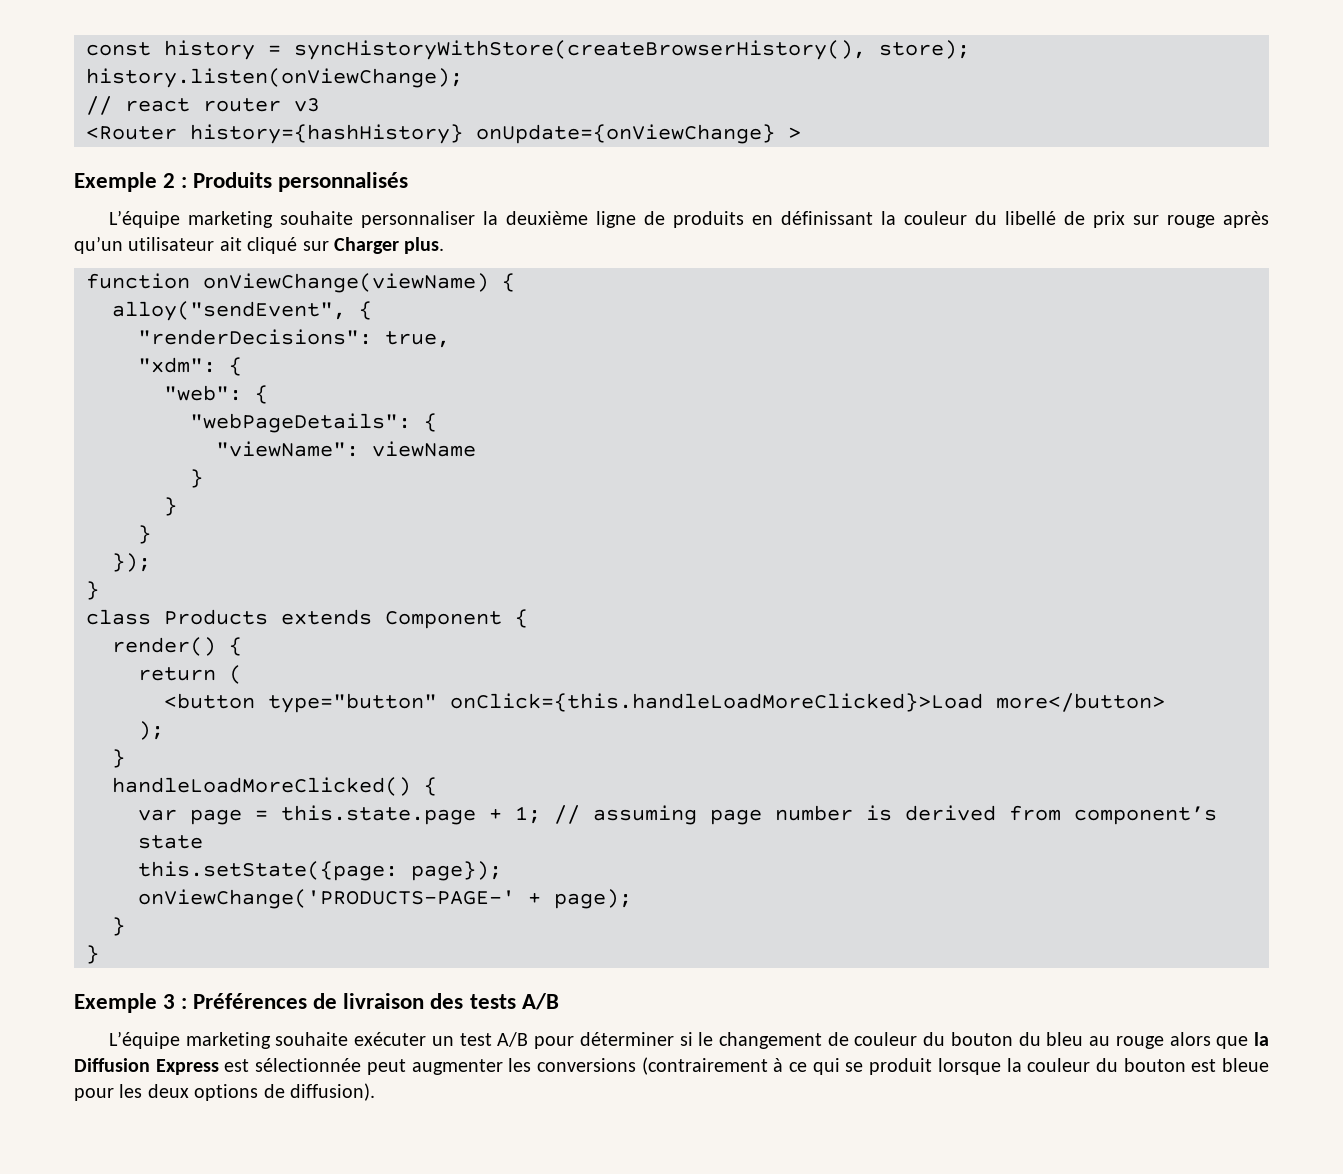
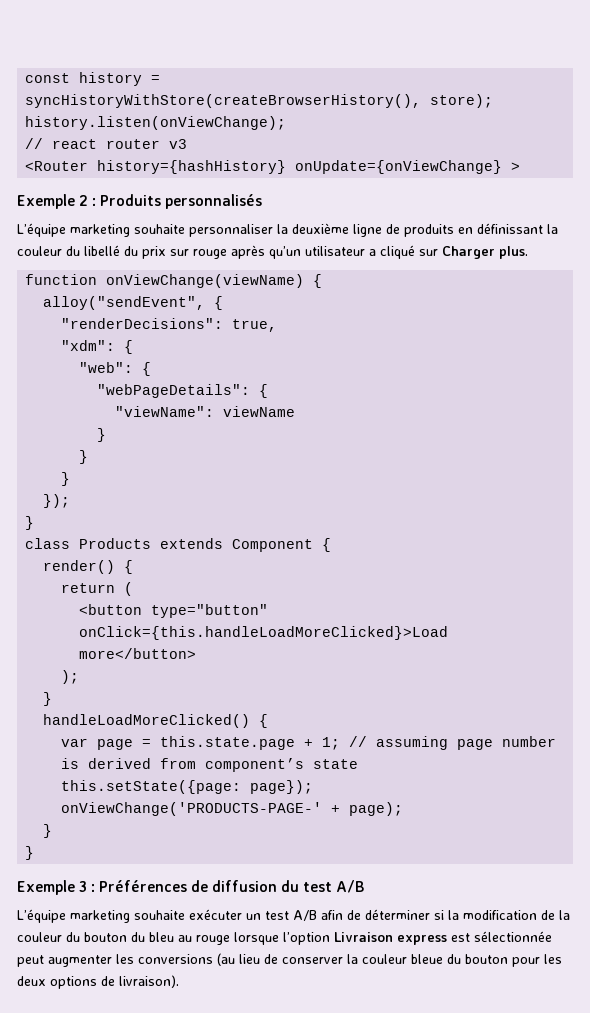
- L’équipe marketing souhaite personnaliser la deuxième ligne de produits en définissant la couleur du libellé de prix sur rouge après qu’un utilisateur ait cliqué sur Charger plus.
+ L’équipe marketing souhaite personnaliser la deuxième ligne de produits en définissant la couleur du libellé du prix sur rouge après qu’un utilisateur a cliqué sur Charger plus.
- Exemple 3 : Préférences de livraison des tests A/B
+ Exemple 3 : Préférences de diffusion du test A/B
- L’équipe marketing souhaite exécuter un test A/B pour déterminer si le changement de couleur du bouton du bleu au rouge alors que la Diffusion Express est sélectionnée peut augmenter les conversions (contrairement à ce qui se produit lorsque la couleur du bouton est bleue pour les deux options de diffusion).
+ L’équipe marketing souhaite exécuter un test A/B afin de déterminer si la modification de la couleur du bouton du bleu au rouge lorsque l’option Livraison express est sélectionnée peut augmenter les conversions (au lieu de conserver la couleur bleue du bouton pour les deux options de livraison).

